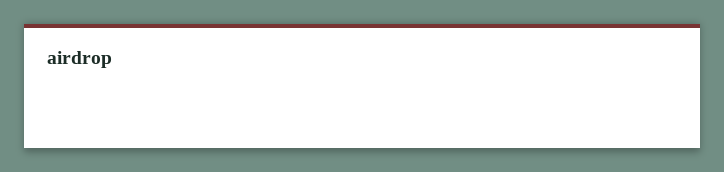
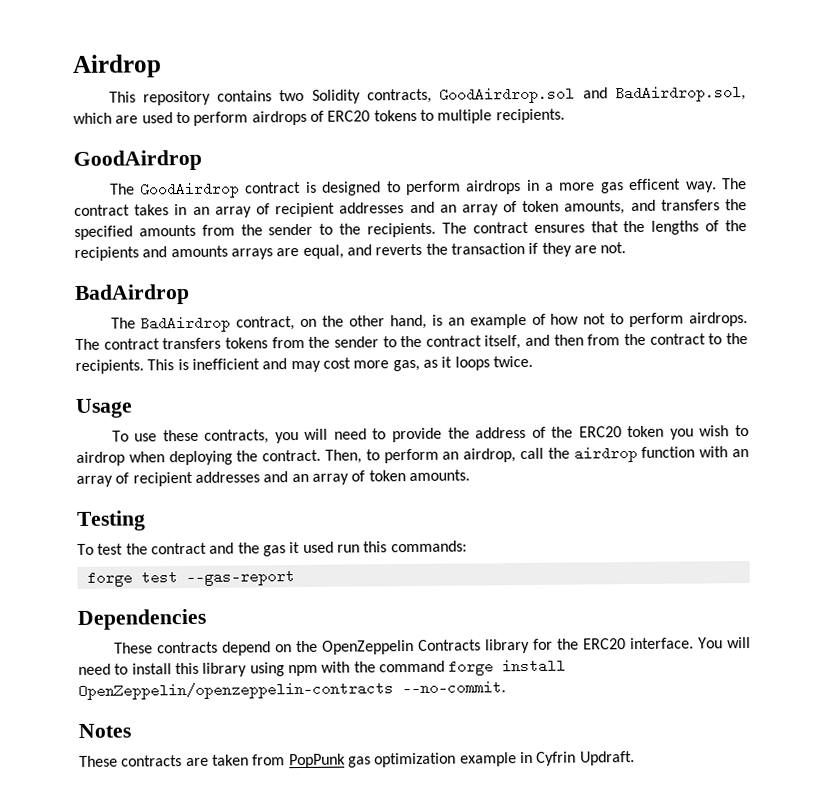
- airdrop
+ Airdrop
+ This repository contains two Solidity contracts, GoodAirdrop.sol and BadAirdrop.sol, which are used to perform airdrops of ERC20 tokens to multiple recipients.
+ GoodAirdrop
+ The GoodAirdrop contract is designed to perform airdrops in a more gas efficent way. The contract takes in an array of recipient addresses and an array of token amounts, and transfers the specified amounts from the sender to the recipients. The contract ensures that the lengths of the recipients and amounts arrays are equal, and reverts the transaction if they are not.
+ BadAirdrop
+ The BadAirdrop contract, on the other hand, is an example of how not to perform airdrops. The contract transfers tokens from the sender to the contract itself, and then from the contract to the recipients. This is inefficient and may cost more gas, as it loops twice.
+ Usage
+ To use these contracts, you will need to provide the address of the ERC20 token you wish to airdrop when deploying the contract. Then, to perform an airdrop, call the airdrop function with an array of recipient addresses and an array of token amounts.
+ Testing
+ To test the contract and the gas it used run this commands:
+ forge test --gas-report
+ Dependencies
+ These contracts depend on the OpenZeppelin Contracts library for the ERC20 interface. You will need to install this library using npm with the command forge install OpenZeppelin/openzeppelin-contracts --no-commit.
+ Notes
+ These contracts are taken from PopPunk gas optimization example in Cyfrin Updraft.

